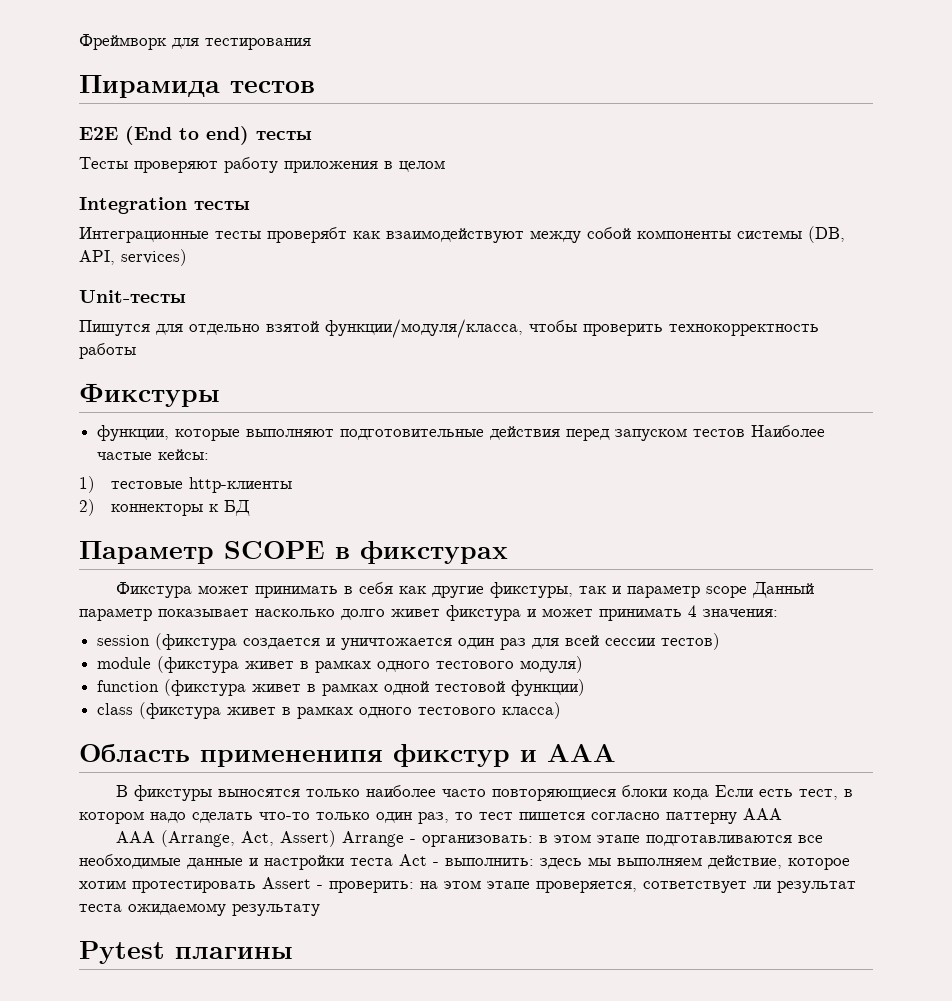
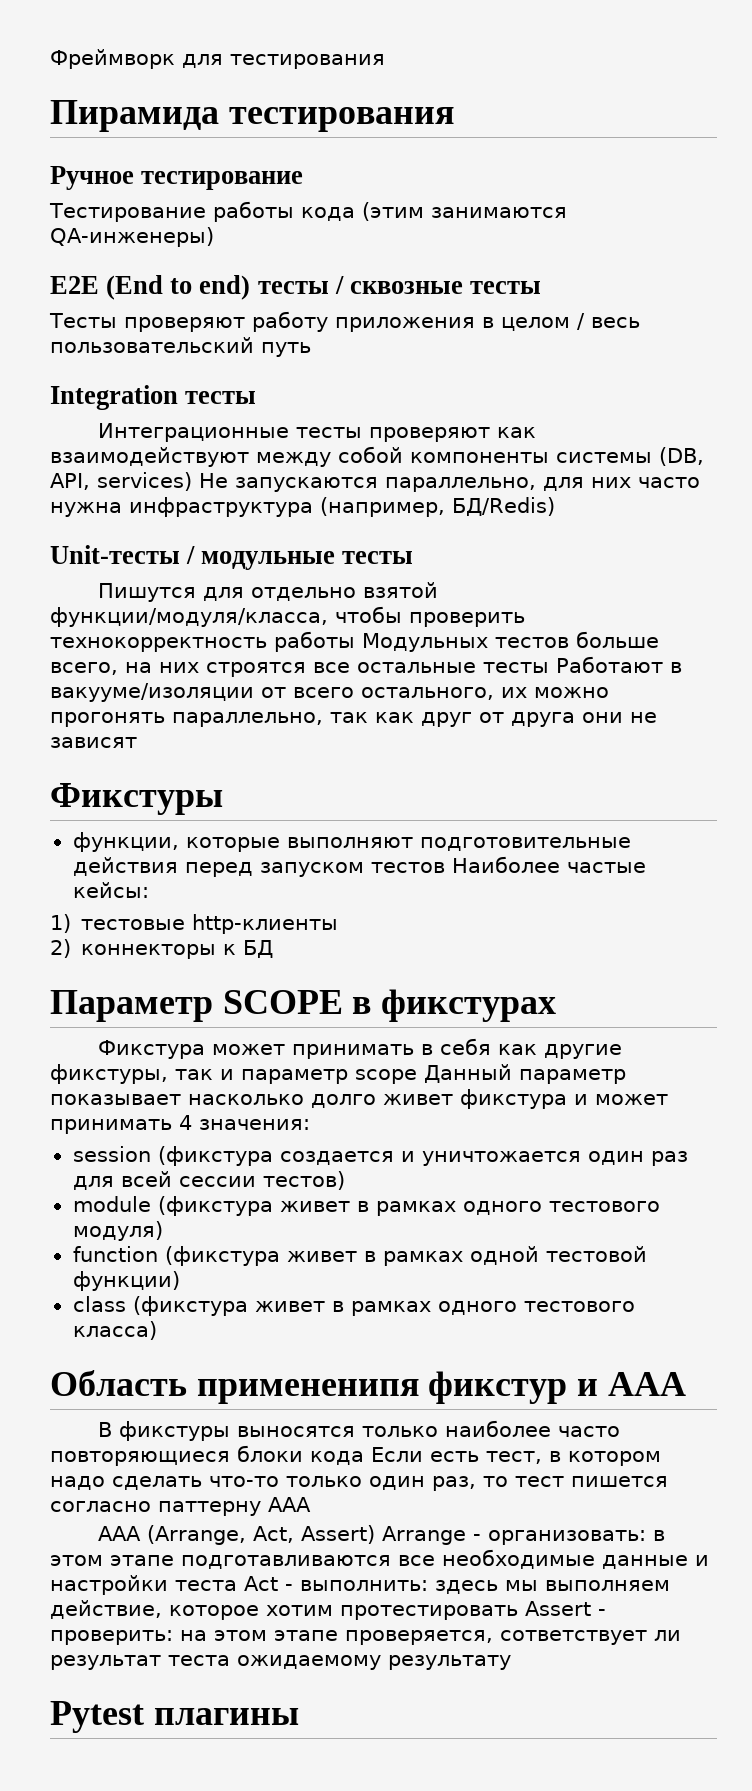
- Пирамида тестов
+ Пирамида тестирования
+ Ручное тестирование
+ Тестирование работы кода (этим занимаются QA-инженеры)
- E2E (End to end) тесты
+ E2E (End to end) тесты / сквозные тесты
- Тесты проверяют работу приложения в целом
+ Тесты проверяют работу приложения в целом / весь пользовательский путь
- Интеграционные тесты проверябт как взаимодействуют между собой компоненты системы (DB, API, services)
- Unit-тесты
+ Интеграционные тесты проверяют как взаимодействуют между собой компоненты системы (DB, API, services) Не запускаются параллельно, для них часто нужна инфраструктура (например, БД/Redis)
+ Unit-тесты / модульные тесты
- Пишутся для отдельно взятой функции/модуля/класса, чтобы проверить технокорректность работы
+ Пишутся для отдельно взятой функции/модуля/класса, чтобы проверить технокорректность работы Модульных тестов больше всего, на них строятся все остальные тесты Работают в вакууме/изоляции от всего остального, их можно прогонять параллельно, так как друг от друга они не зависят

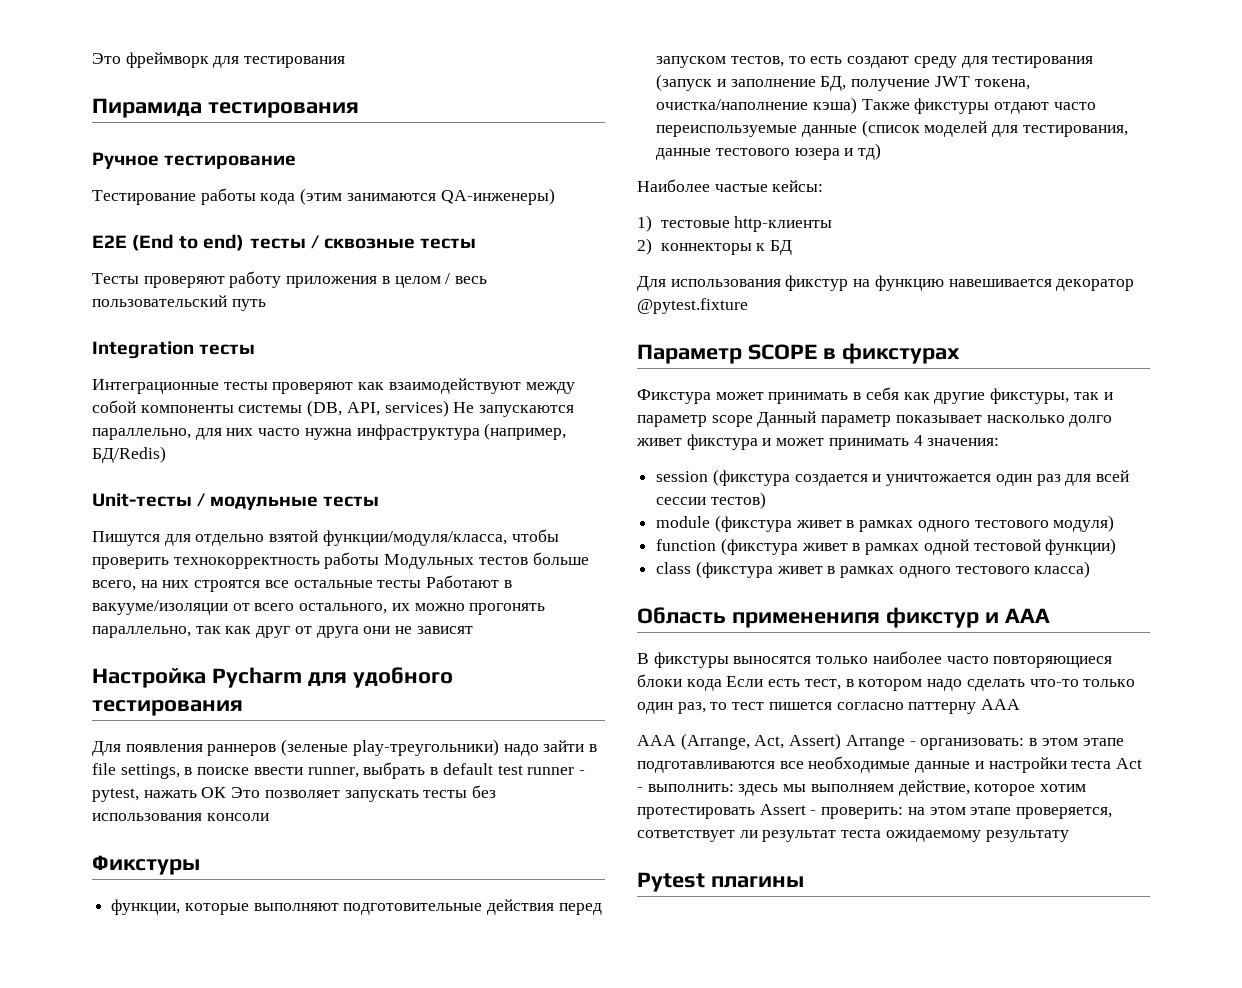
- Фреймворк для тестирования
+ Это фреймворк для тестирования
+ Настройка Pycharm для удобного тестирования
+ Для появления раннеров (зеленые play-треугольники) надо зайти в file settings, в поиске ввести runner, выбрать в default test runner - pytest, нажать ОК Это позволяет запускать тесты без использования консоли
- функции, которые выполняют подготовительные действия перед запуском тестов Наиболее частые кейсы:
+ функции, которые выполняют подготовительные действия перед запуском тестов, то есть создают среду для тестирования (запуск и заполнение БД, получение JWT токена, очистка/наполнение кэша) Также фикстуры отдают часто переиспользуемые данные (список моделей для тестирования, данные тестового юзера и тд)
+ Наиболее частые кейсы:
+ Для использования фикстур на функцию навешивается декоратор @pytest.fixture

